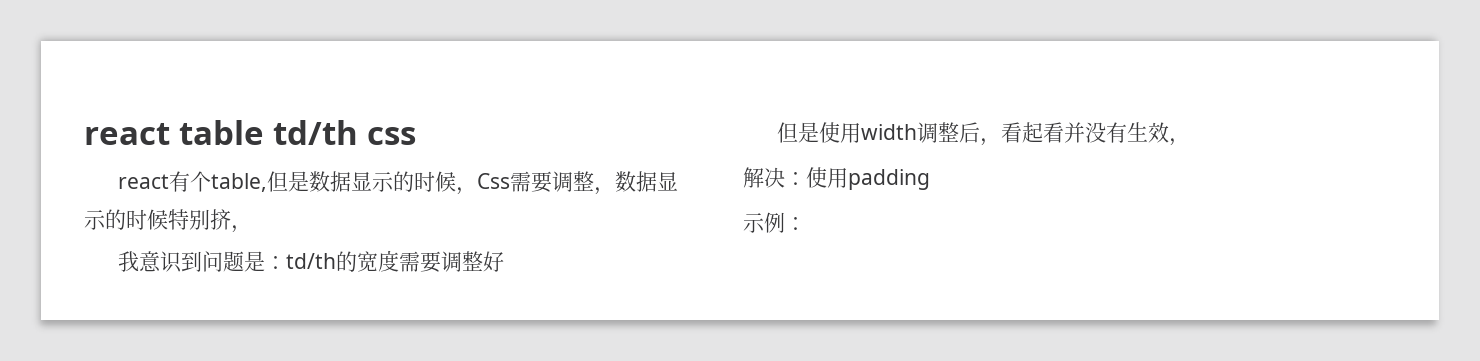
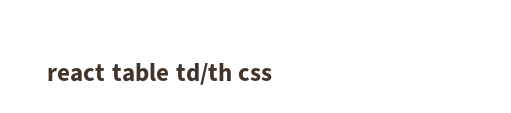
- react有个table,但是数据显示的时候，Css需要调整，数据显示的时候特别挤，
- 我意识到问题是：td/th的宽度需要调整好
- 但是使用width调整后，看起看并没有生效，
- 解决：使用padding
- 示例：

